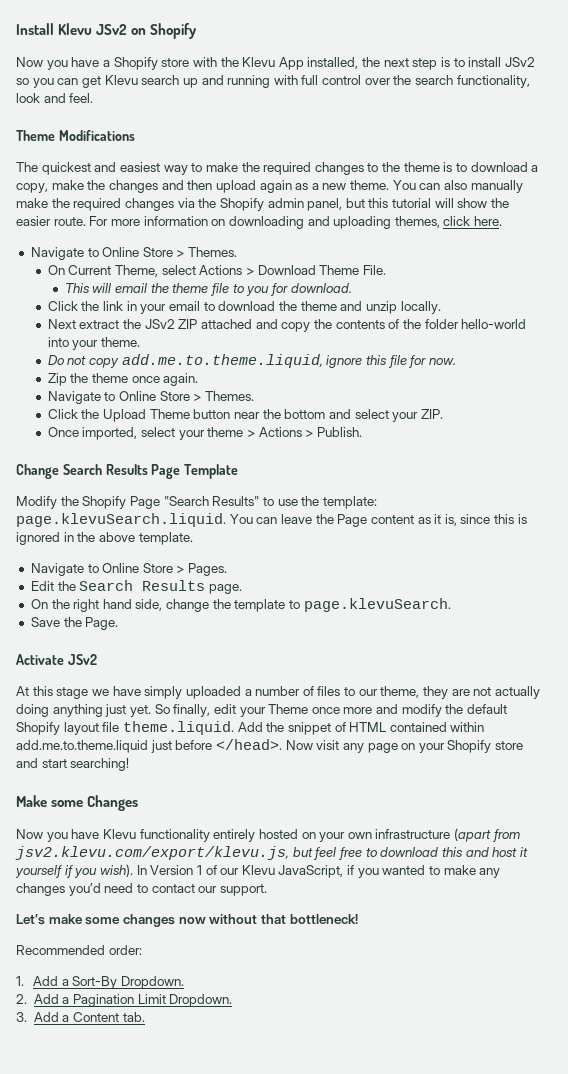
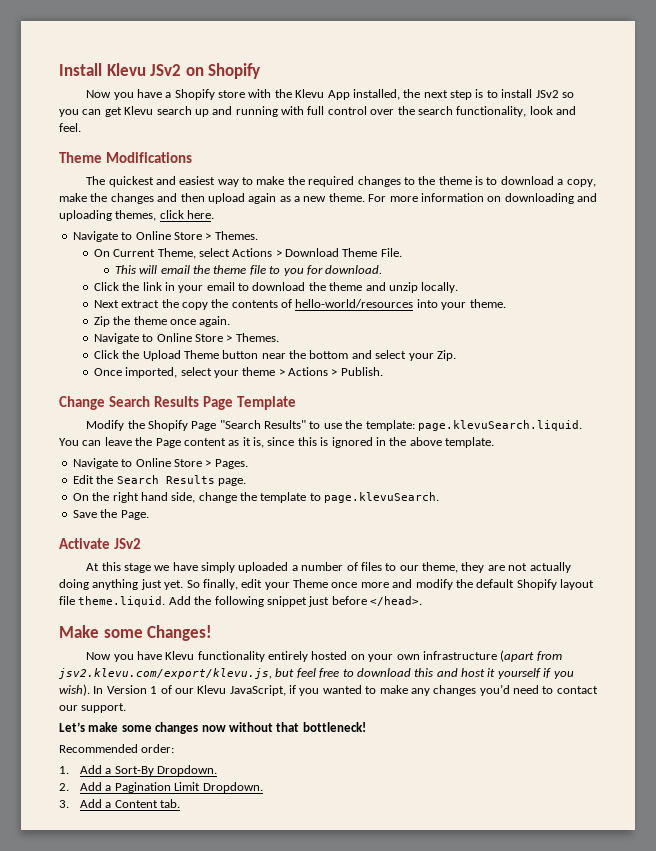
- You can also manually make the required changes via the Shopify admin panel, but this tutorial will show the easier route.
- Next extract the JSv2 ZIP attached and copy the contents of the folder hello-world into your theme.
+ Next extract the copy the contents of hello-world/resources into your theme.
- Do not copy add.me.to.theme.liquid, ignore this file for now.
- Click the Upload Theme button near the bottom and select your ZIP.
+ Click the Upload Theme button near the bottom and select your Zip.
- So finally, edit your Theme once more and modify the default Shopify layout file theme.liquid. Add the snippet of HTML contained within add.me.to.theme.liquid just before </head>. Now visit any page on your Shopify store and start searching!
+ So finally, edit your Theme once more and modify the default Shopify layout file theme.liquid. Add the following snippet just before </head>.
- Make some Changes
+ Make some Changes!

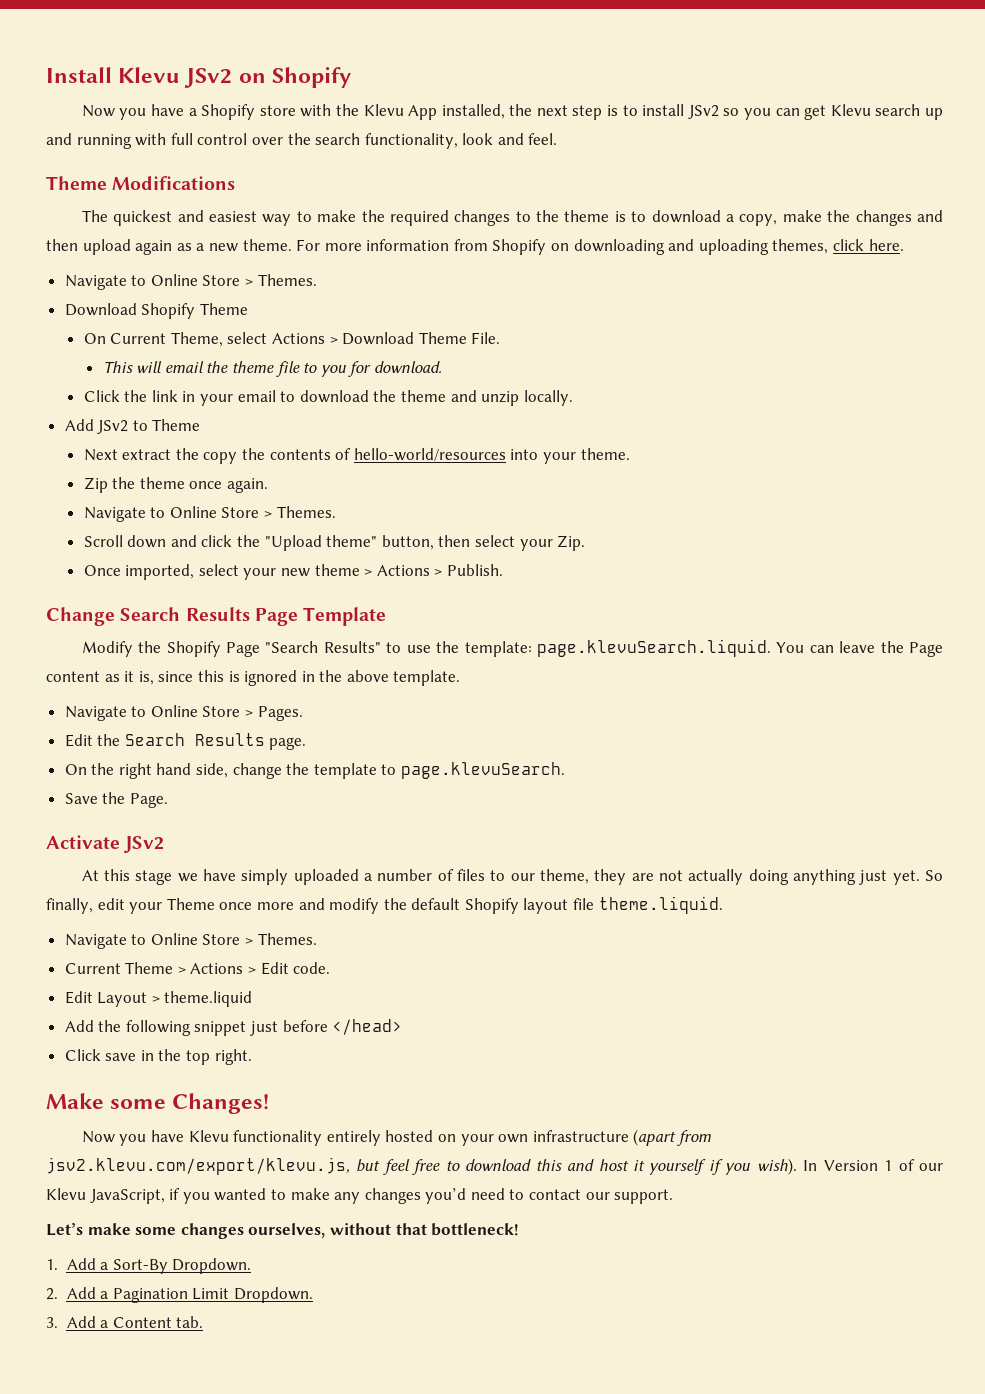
- For more information on downloading and uploading themes, click here.
+ For more information from Shopify on downloading and uploading themes, click here.
+ Download Shopify Theme
+ Add JSv2 to Theme
- Click the Upload Theme button near the bottom and select your Zip.
+ Scroll down and click the "Upload theme" button, then select your Zip.
- Once imported, select your theme > Actions > Publish.
+ Once imported, select your new theme > Actions > Publish.
- So finally, edit your Theme once more and modify the default Shopify layout file theme.liquid. Add the following snippet just before </head>.
+ So finally, edit your Theme once more and modify the default Shopify layout file theme.liquid.
+ Navigate to Online Store > Themes.
+ Current Theme > Actions > Edit code.
+ Edit Layout > theme.liquid
+ Add the following snippet just before </head>
+ Click save in the top right.
- Let’s make some changes now without that bottleneck!
+ Let’s make some changes ourselves, without that bottleneck!
- Recommended order:

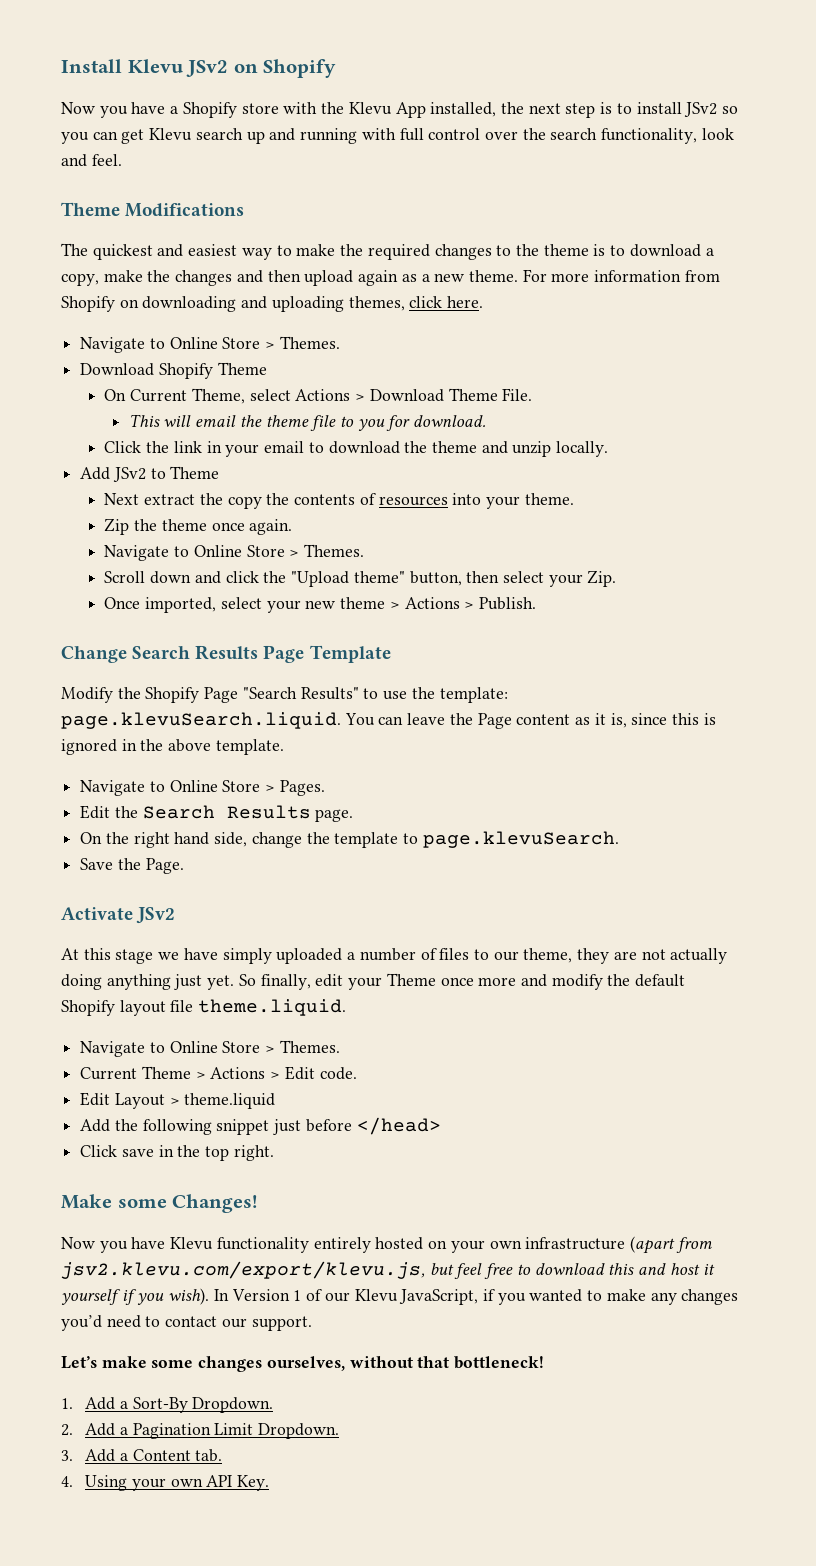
- Next extract the copy the contents of hello-world/resources into your theme.
+ Next extract the copy the contents of resources into your theme.
+ 4. Using your own API Key.

